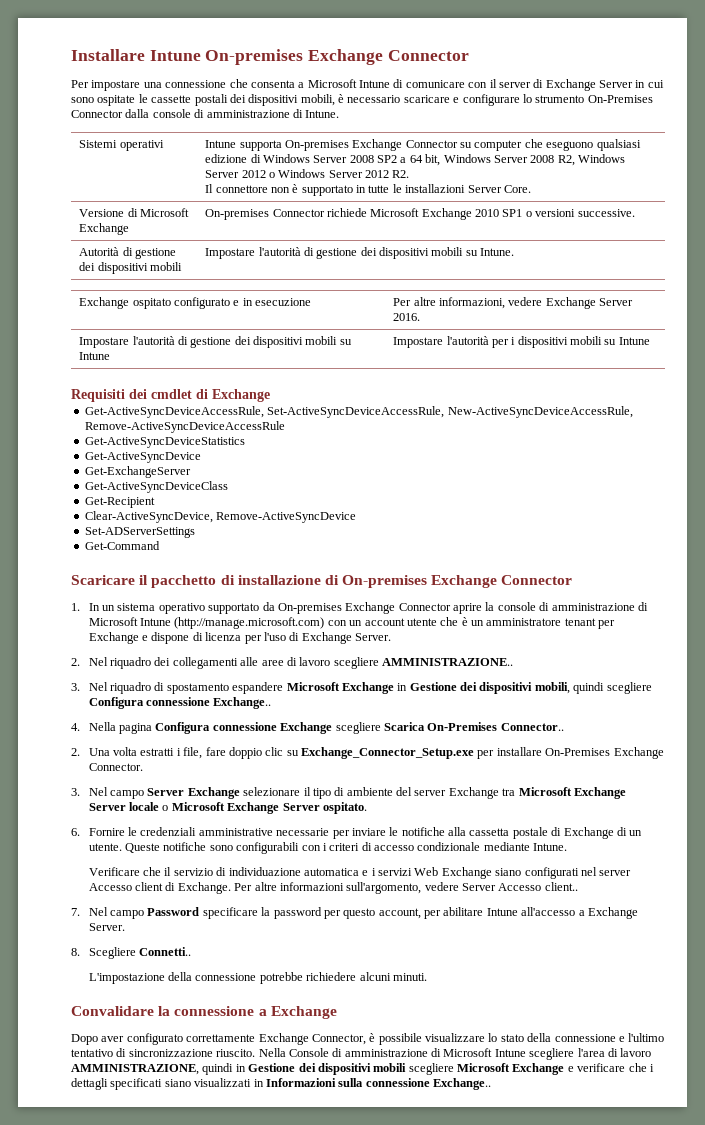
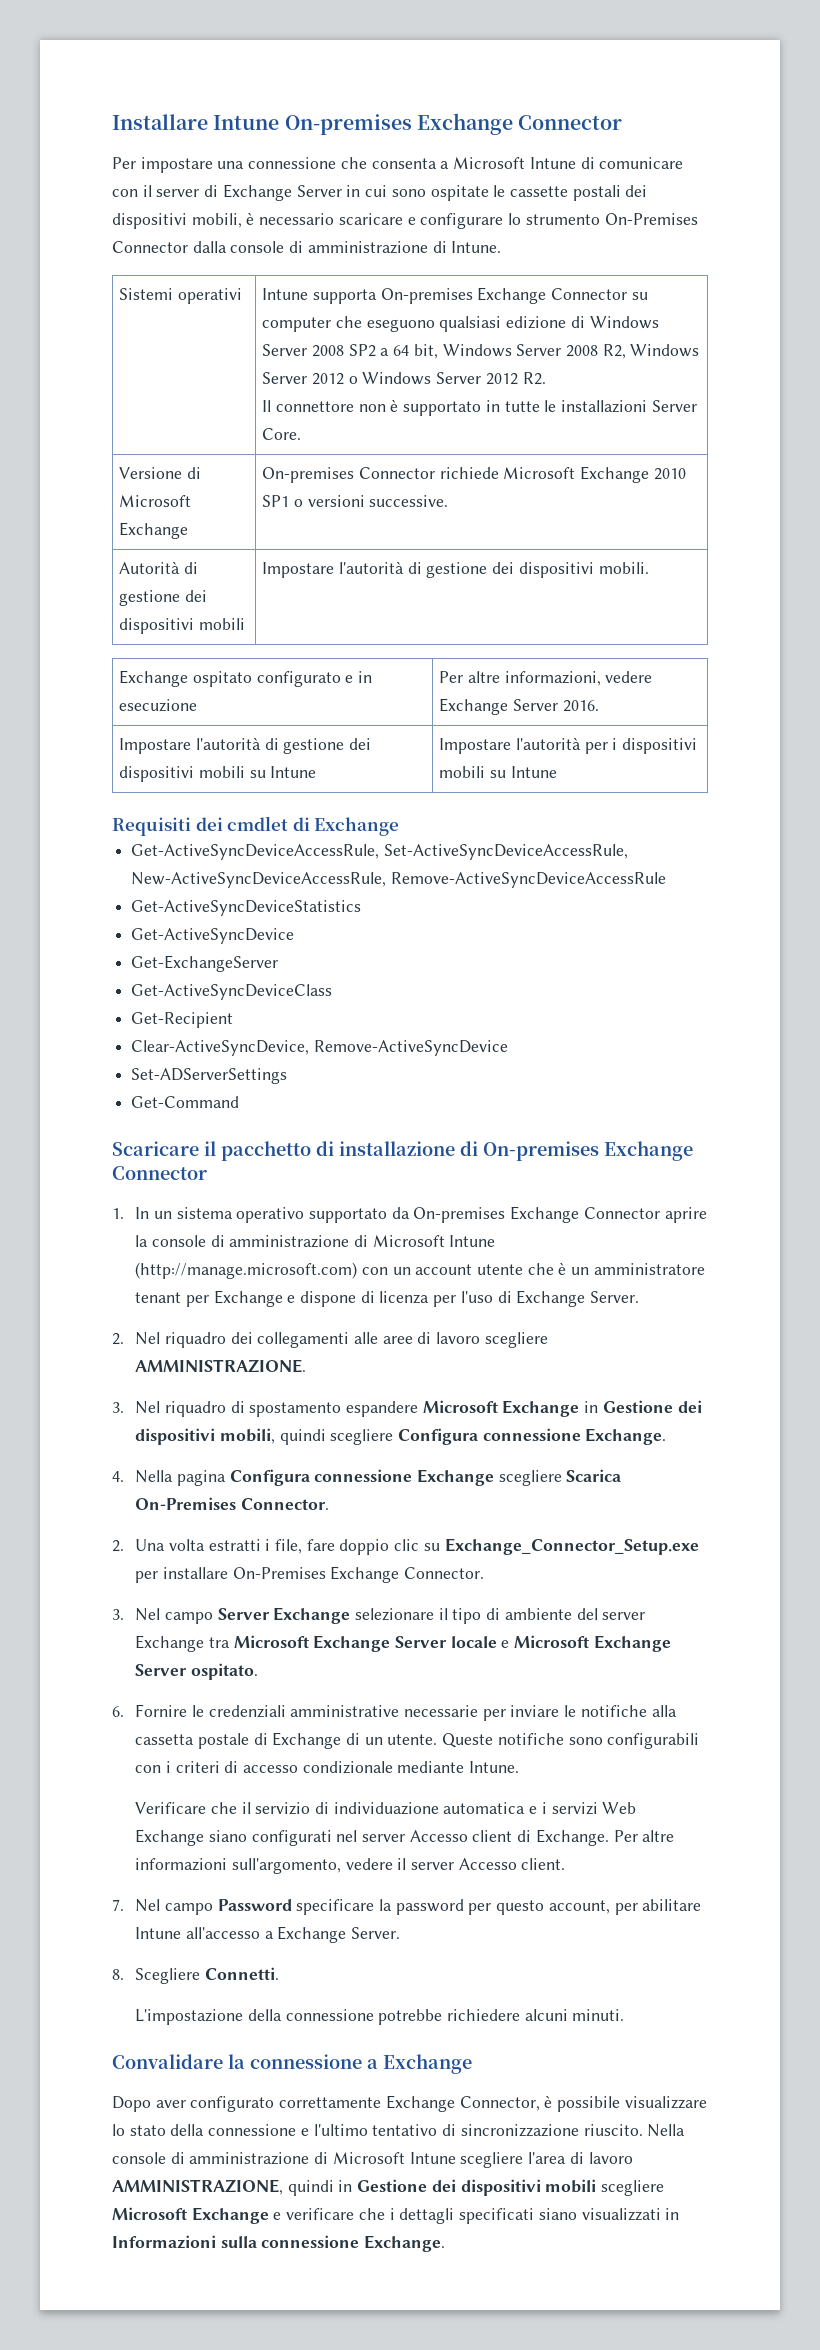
- Autorità di gestione dei dispositivi mobili | Impostare l'autorità di gestione dei dispositivi mobili su Intune.
+ Autorità di gestione dei dispositivi mobili | Impostare l'autorità di gestione dei dispositivi mobili.
- 2. Nel riquadro dei collegamenti alle aree di lavoro scegliere AMMINISTRAZIONE..
+ 2. Nel riquadro dei collegamenti alle aree di lavoro scegliere AMMINISTRAZIONE.
- 3. Nel riquadro di spostamento espandere Microsoft Exchange in Gestione dei dispositivi mobili, quindi scegliere Configura connessione Exchange..
+ 3. Nel riquadro di spostamento espandere Microsoft Exchange in Gestione dei dispositivi mobili, quindi scegliere Configura connessione Exchange.
- 4. Nella pagina Configura connessione Exchange scegliere Scarica On-Premises Connector..
+ 4. Nella pagina Configura connessione Exchange scegliere Scarica On-Premises Connector.
- 3. Nel campo Server Exchange selezionare il tipo di ambiente del server Exchange tra Microsoft Exchange Server locale o Microsoft Exchange Server ospitato.
+ 3. Nel campo Server Exchange selezionare il tipo di ambiente del server Exchange tra Microsoft Exchange Server locale e Microsoft Exchange Server ospitato.
- Per altre informazioni sull'argomento, vedere Server Accesso client..
+ Per altre informazioni sull'argomento, vedere il server Accesso client.
- 8. Scegliere Connetti..
+ 8. Scegliere Connetti.
- Nella Console di amministrazione di Microsoft Intune scegliere l'area di lavoro AMMINISTRAZIONE, quindi in Gestione dei dispositivi mobili scegliere Microsoft Exchange e verificare che i dettagli specificati siano visualizzati in Informazioni sulla connessione Exchange..
+ Nella console di amministrazione di Microsoft Intune scegliere l'area di lavoro AMMINISTRAZIONE, quindi in Gestione dei dispositivi mobili scegliere Microsoft Exchange e verificare che i dettagli specificati siano visualizzati in Informazioni sulla connessione Exchange.

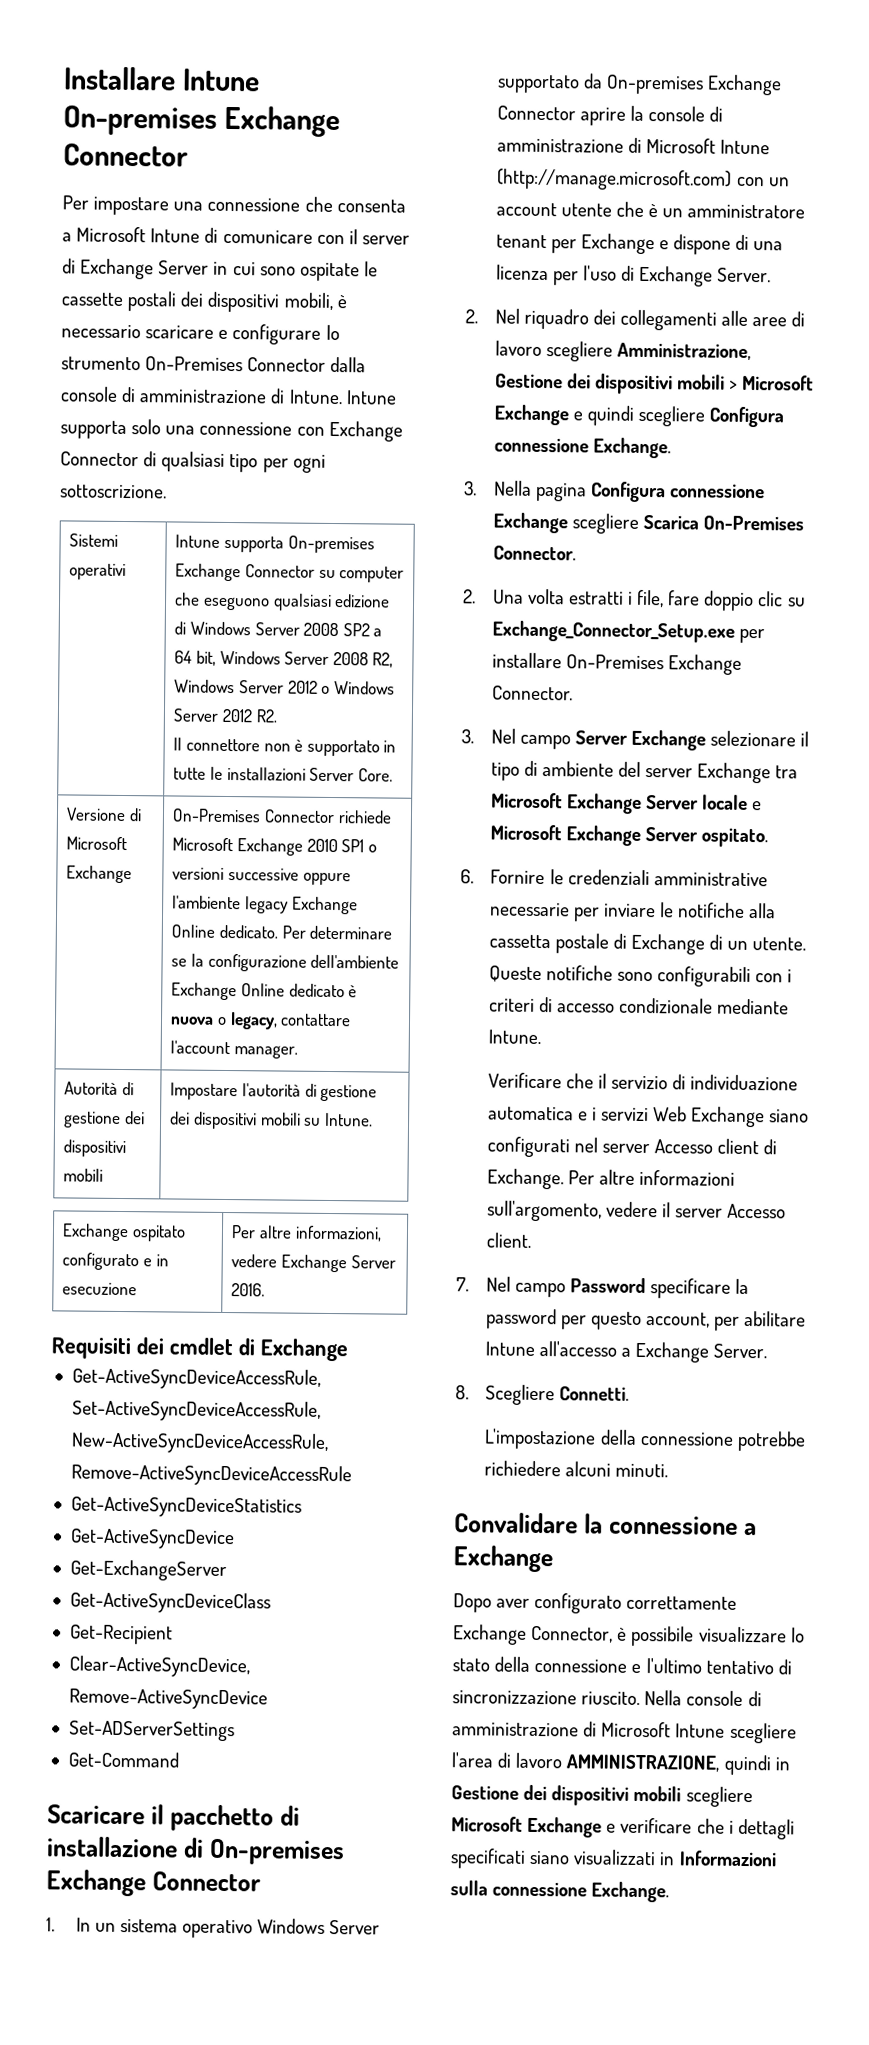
+ Intune supporta solo una connessione con Exchange Connector di qualsiasi tipo per ogni sottoscrizione.
- Versione di Microsoft Exchange | On-premises Connector richiede Microsoft Exchange 2010 SP1 o versioni successive.
+ Versione di Microsoft Exchange | On-Premises Connector richiede Microsoft Exchange 2010 SP1 o versioni successive oppure l'ambiente legacy Exchange Online dedicato. Per determinare se la configurazione dell'ambiente Exchange Online dedicato è nuova o legacy, contattare l'account manager.
- Autorità di gestione dei dispositivi mobili | Impostare l'autorità di gestione dei dispositivi mobili.
+ Autorità di gestione dei dispositivi mobili | Impostare l'autorità di gestione dei dispositivi mobili su Intune.
- Impostare l'autorità di gestione dei dispositivi mobili su Intune | Impostare l'autorità per i dispositivi mobili su Intune
- 1. In un sistema operativo supportato da On-premises Exchange Connector aprire la console di amministrazione di Microsoft Intune (http://manage.microsoft.com) con un account utente che è un amministratore tenant per Exchange e dispone di licenza per l'uso di Exchange Server.
+ 1. In un sistema operativo Windows Server supportato da On-premises Exchange Connector aprire la console di amministrazione di Microsoft Intune (http://manage.microsoft.com) con un account utente che è un amministratore tenant per Exchange e dispone di una licenza per l'uso di Exchange Server.
- 2. Nel riquadro dei collegamenti alle aree di lavoro scegliere AMMINISTRAZIONE.
- 3. Nel riquadro di spostamento espandere Microsoft Exchange in Gestione dei dispositivi mobili, quindi scegliere Configura connessione Exchange.
+ 2. Nel riquadro dei collegamenti alle aree di lavoro scegliere Amministrazione, Gestione dei dispositivi mobili > Microsoft Exchange e quindi scegliere Configura connessione Exchange.
- 4. Nella pagina Configura connessione Exchange scegliere Scarica On-Premises Connector.
+ 3. Nella pagina Configura connessione Exchange scegliere Scarica On-Premises Connector.

